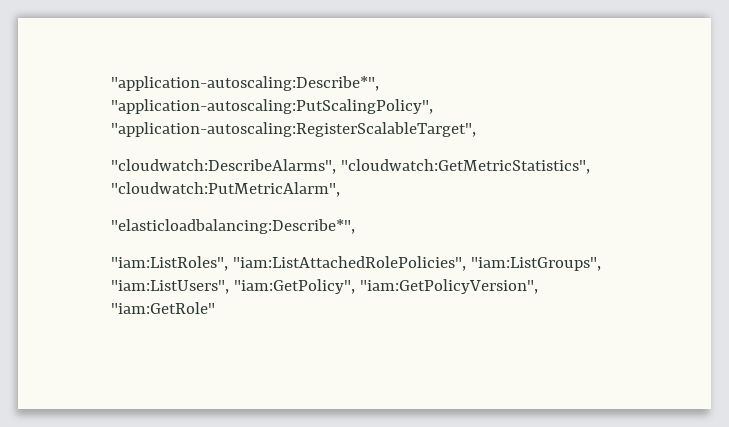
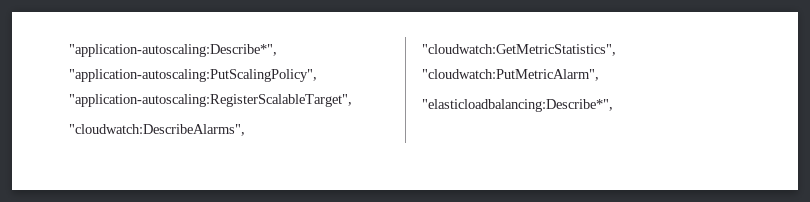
- "iam:ListRoles", "iam:ListAttachedRolePolicies", "iam:ListGroups", "iam:ListUsers", "iam:GetPolicy", "iam:GetPolicyVersion", "iam:GetRole"

